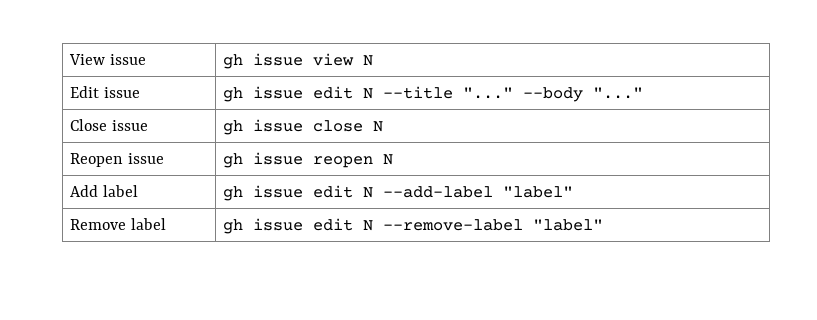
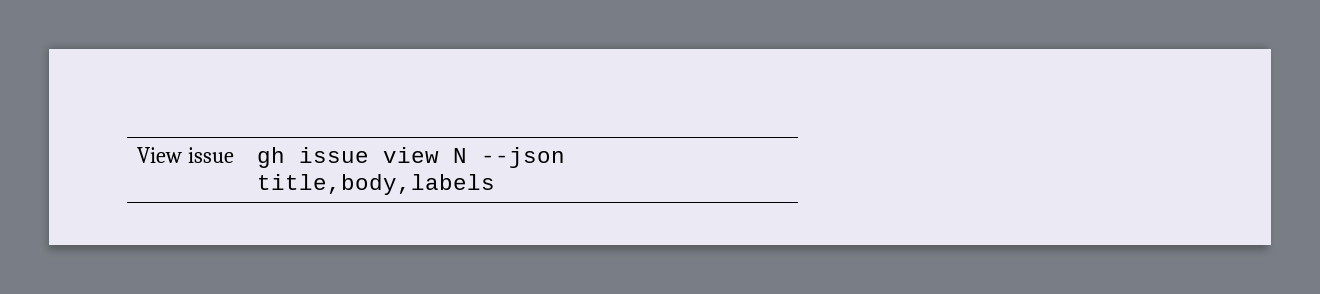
- View issue | gh issue view N
- Edit issue | gh issue edit N --title "..." --body "..."
- Close issue | gh issue close N
- Reopen issue | gh issue reopen N
- Add label | gh issue edit N --add-label "label"
- Remove label | gh issue edit N --remove-label "label"
+ View issue | gh issue view N --json title,body,labels

